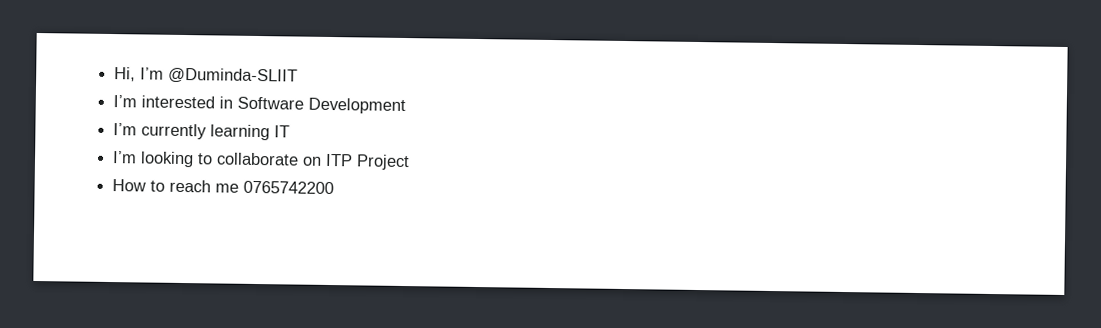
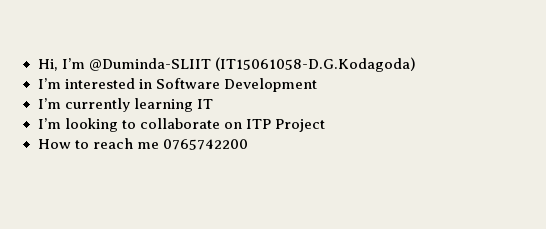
- Hi, I’m @Duminda-SLIIT
+ Hi, I’m @Duminda-SLIIT (IT15061058-D.G.Kodagoda)

